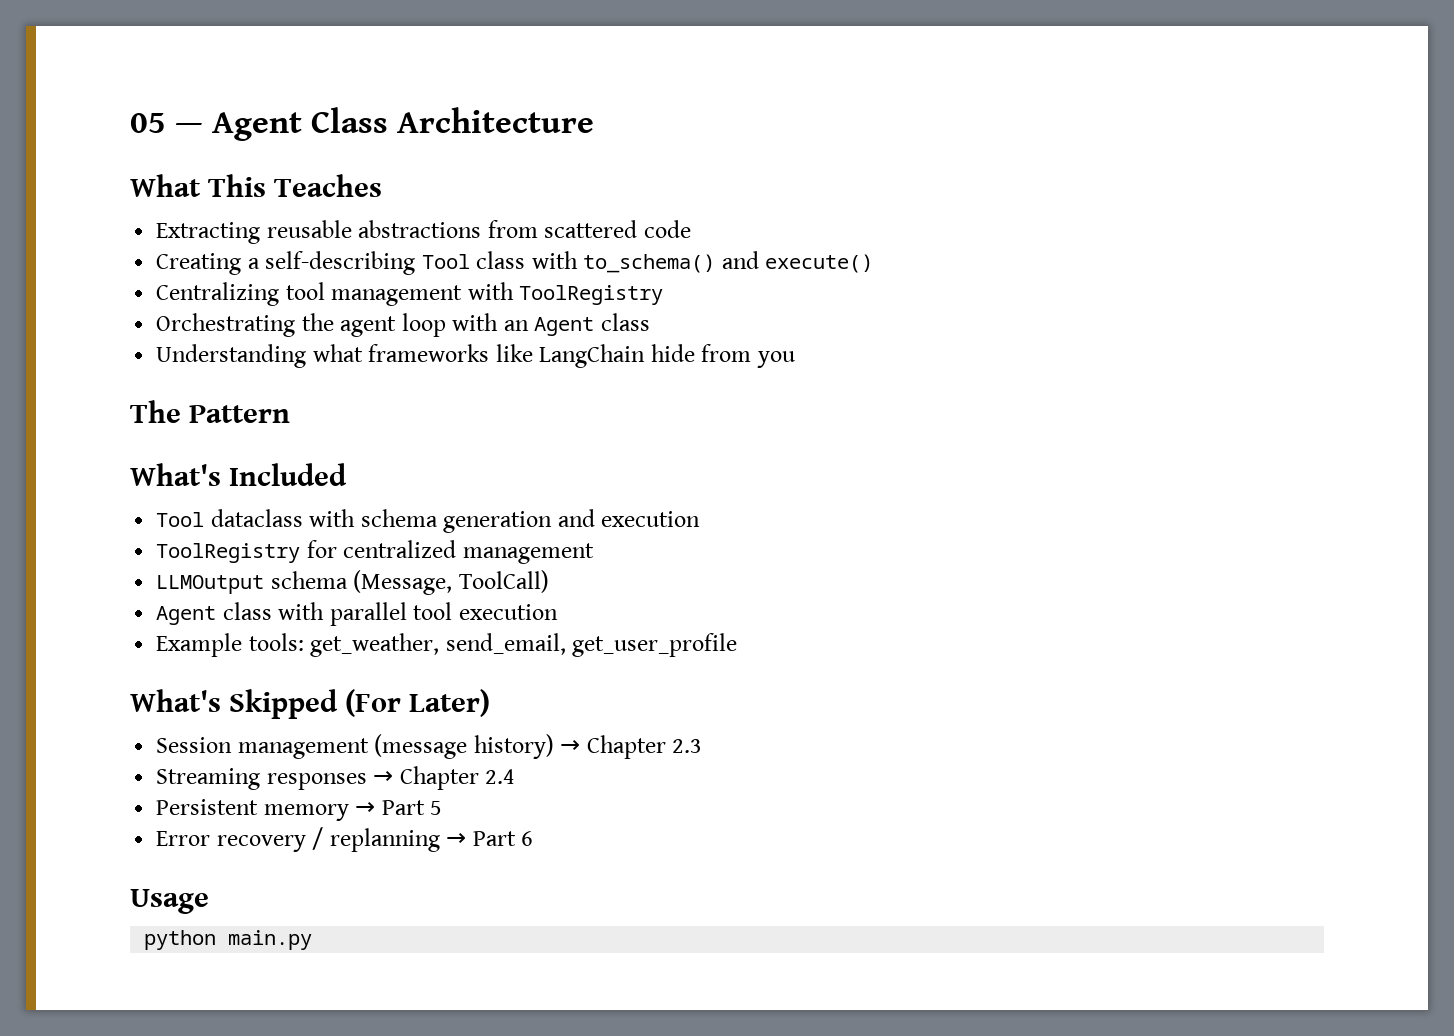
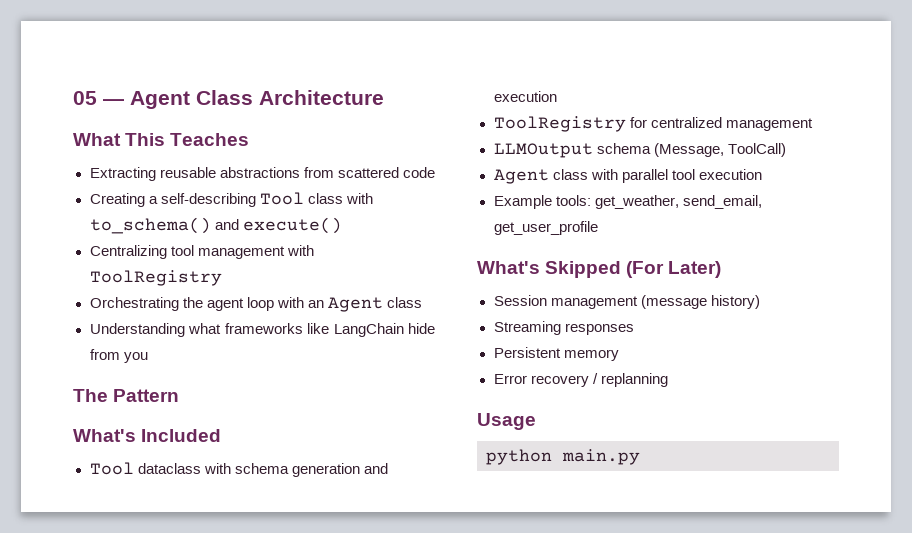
- Session management (message history) → Chapter 2.3
+ Session management (message history)
- Streaming responses → Chapter 2.4
+ Streaming responses
- Persistent memory → Part 5
+ Persistent memory
- Error recovery / replanning → Part 6
+ Error recovery / replanning

